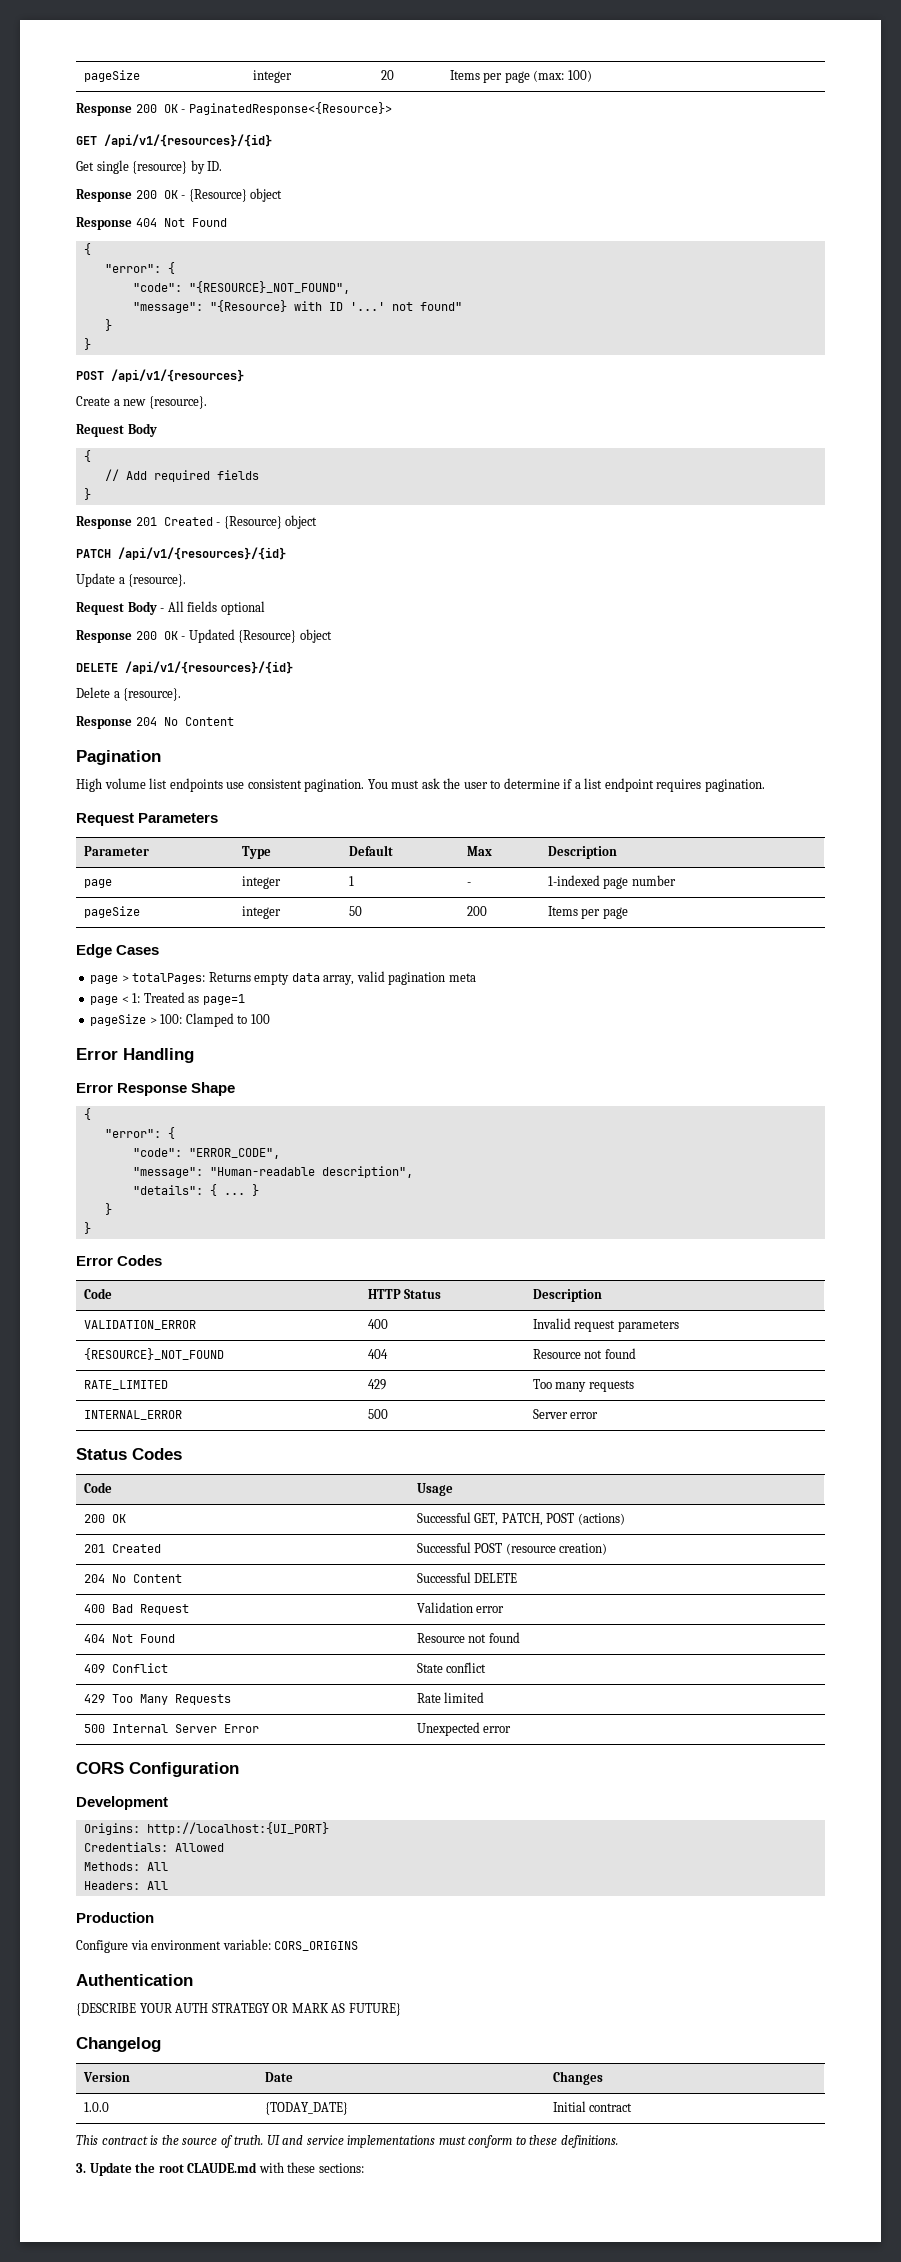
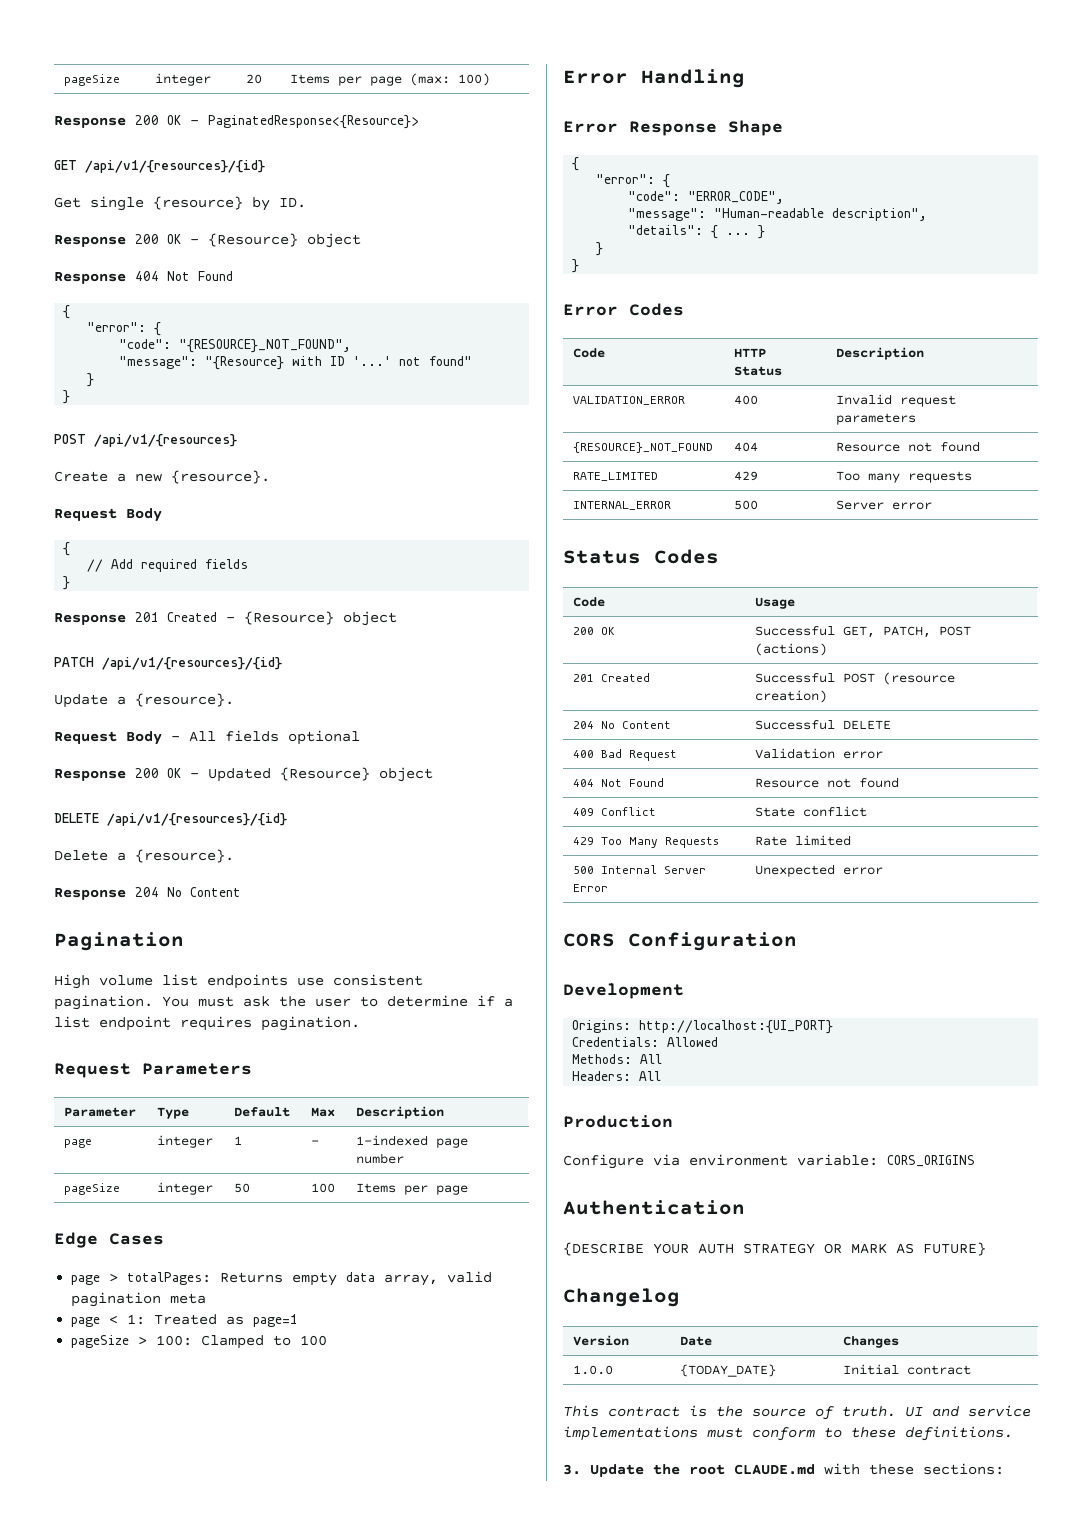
- pageSize | integer | 50 | 200 | Items per page
+ pageSize | integer | 50 | 100 | Items per page

